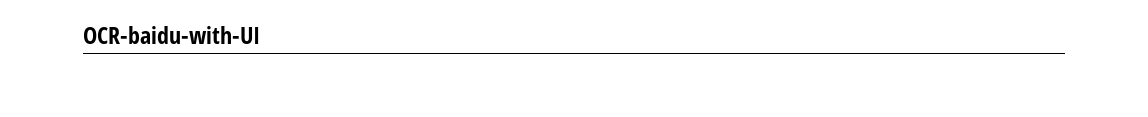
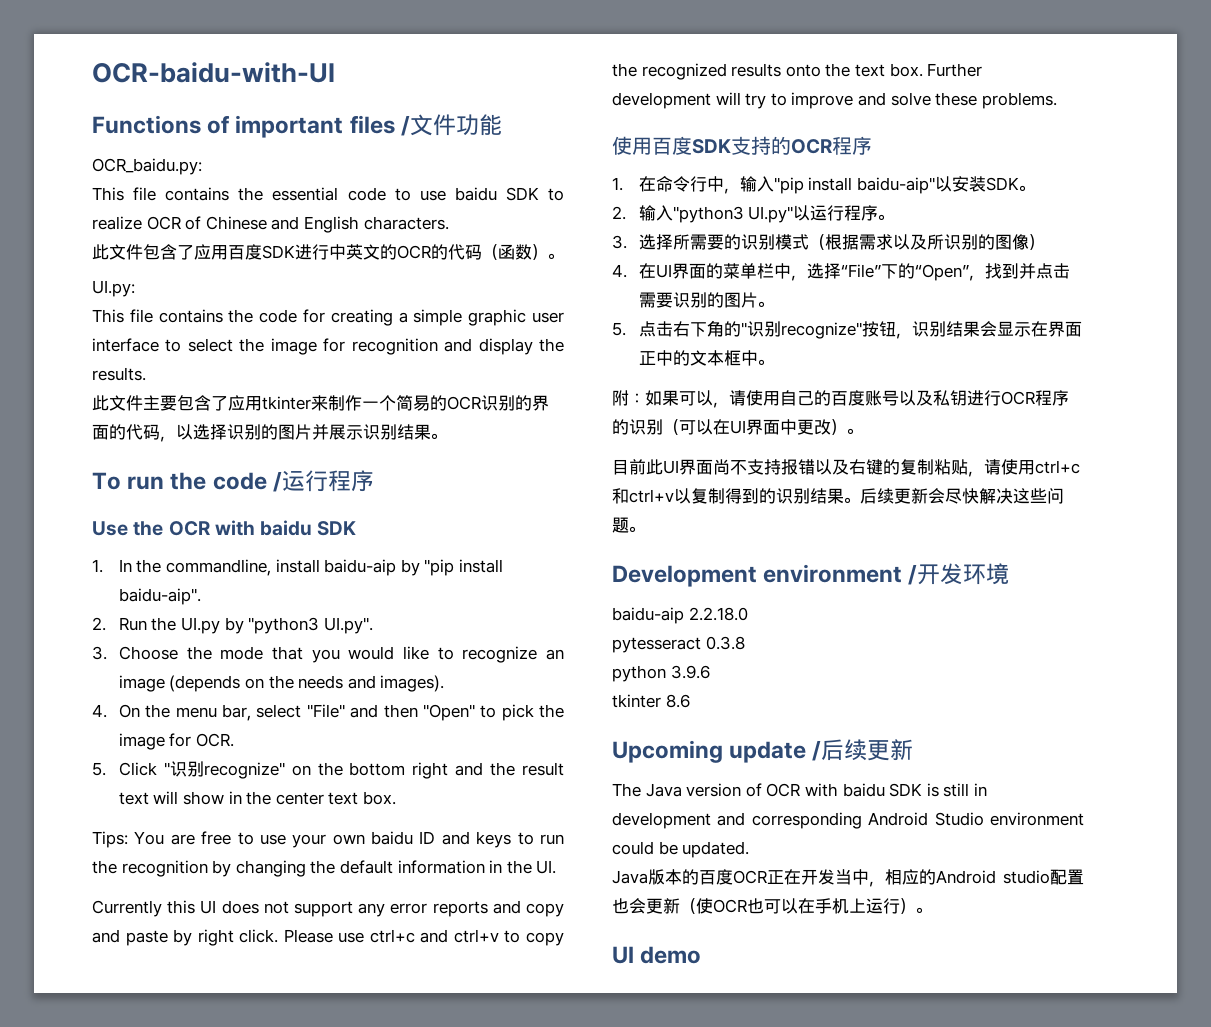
+ Functions of important files /文件功能
+ OCR_baidu.py:
+ This file contains the essential code to use baidu SDK to realize OCR of Chinese and English characters.
+ 此文件包含了应用百度SDK进行中英文的OCR的代码（函数）。
+ UI.py:
+ This file contains the code for creating a simple graphic user interface to select the image for recognition and display the results.
+ 此文件主要包含了应用tkinter来制作一个简易的OCR识别的界面的代码，以选择识别的图片并展示识别结果。
+ To run the code /运行程序
+ Use the OCR with baidu SDK
+ 1. In the commandline, install baidu-aip by "pip install baidu-aip".
+ 2. Run the UI.py by "python3 UI.py".
+ 3. Choose the mode that you would like to recognize an image (depends on the needs and images).
+ 4. On the menu bar, select "File" and then "Open" to pick the image for OCR.
+ 5. Click "识别recognize" on the bottom right and the result text will show in the center text box.
+ Tips: You are free to use your own baidu ID and keys to run the recognition by changing the default information in the UI.
+ Currently this UI does not support any error reports and copy and paste by right click. Please use ctrl+c and ctrl+v to copy the recognized results onto the text box. Further development will try to improve and solve these problems.
+ 使用百度SDK支持的OCR程序
+ 1.在命令行中，输入"pip install baidu-aip"以安装SDK。
+ 2.输入"python3 UI.py"以运行程序。
+ 3.选择所需要的识别模式（根据需求以及所识别的图像）
+ 4.在UI界面的菜单栏中，选择“File”下的“Open”，找到并点击需要识别的图片。
+ 5.点击右下角的"识别recognize"按钮，识别结果会显示在界面正中的文本框中。
+ 附：如果可以，请使用自己的百度账号以及私钥进行OCR程序的识别（可以在UI界面中更改）。
+ 目前此UI界面尚不支持报错以及右键的复制粘贴，请使用ctrl+c和ctrl+v以复制得到的识别结果。后续更新会尽快解决这些问题。
+ Development environment /开发环境
+ baidu-aip 2.2.18.0
+ pytesseract 0.3.8
+ python 3.9.6
+ tkinter 8.6
+ Upcoming update /后续更新
+ The Java version of OCR with baidu SDK is still in development and corresponding Android Studio environment could be updated.
+ Java版本的百度OCR正在开发当中，相应的Android studio配置也会更新（使OCR也可以在手机上运行）。
+ UI demo

